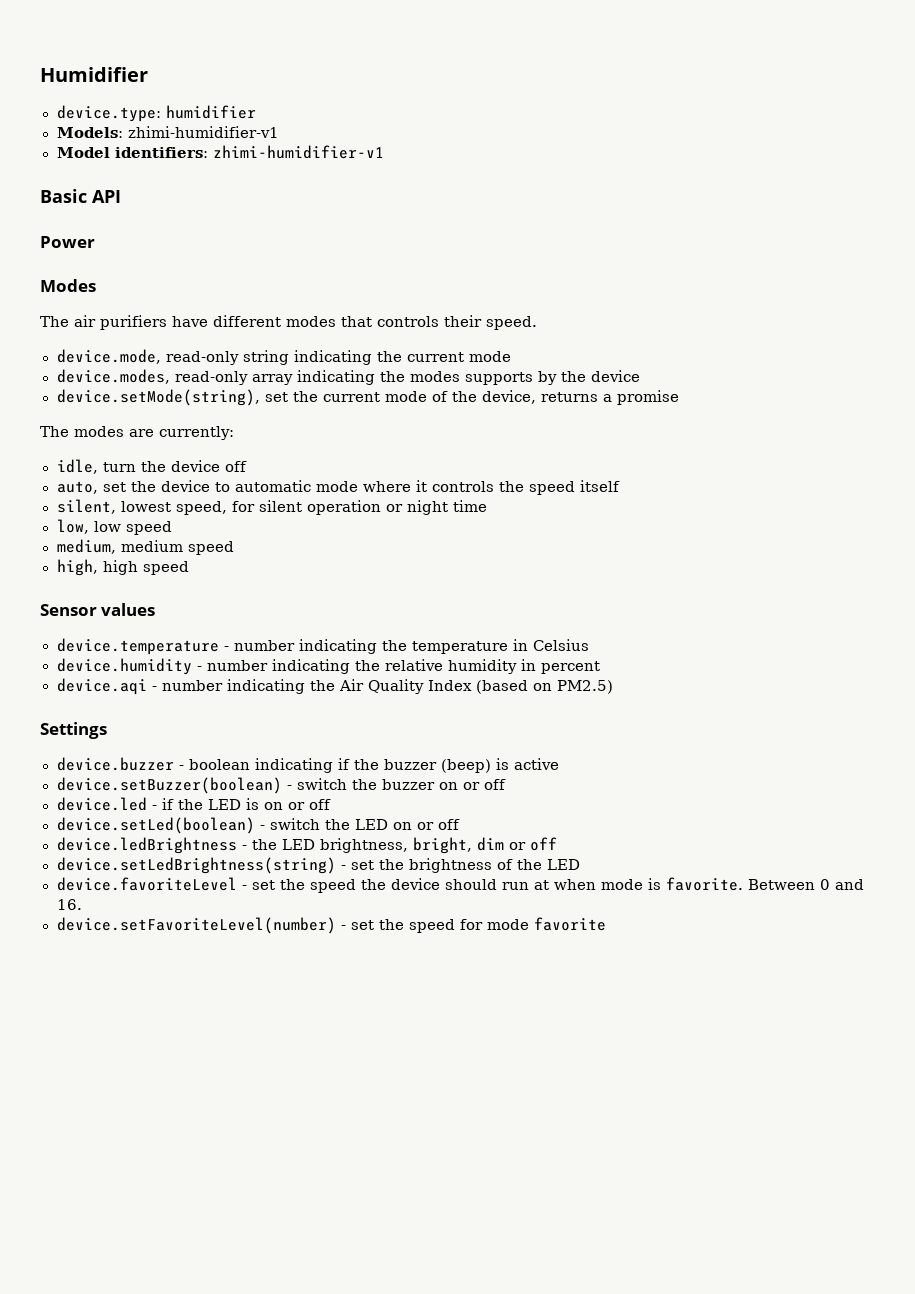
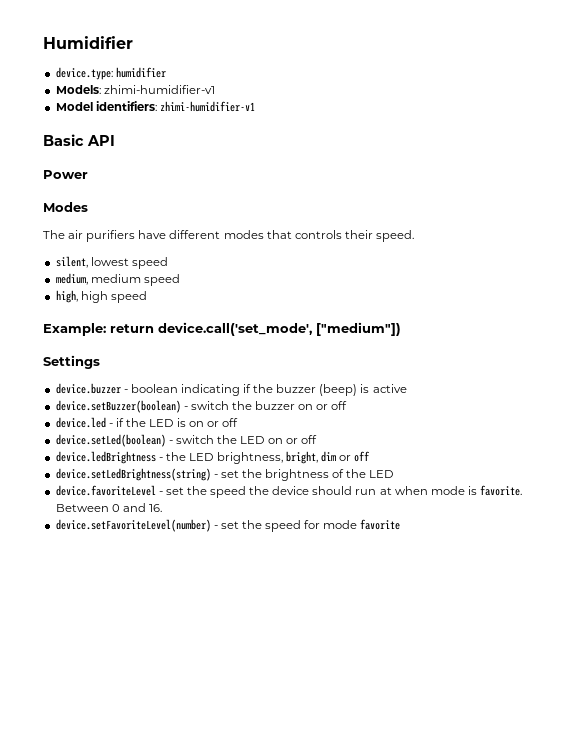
- device.mode, read-only string indicating the current mode
- device.modes, read-only array indicating the modes supports by the device
- device.setMode(string), set the current mode of the device, returns a promise
- The modes are currently:
- idle, turn the device off
- auto, set the device to automatic mode where it controls the speed itself
- silent, lowest speed, for silent operation or night time
- low, low speed
+ silent, lowest speed
- Sensor values
- device.temperature - number indicating the temperature in Celsius
- device.humidity - number indicating the relative humidity in percent
- device.aqi - number indicating the Air Quality Index (based on PM2.5)
+ Example: return device.call('set_mode', ["medium"])

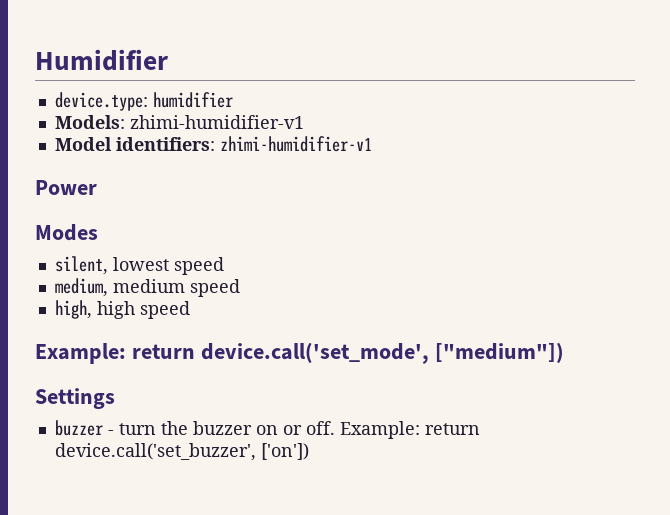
- Basic API
- The air purifiers have different modes that controls their speed.
- device.buzzer - boolean indicating if the buzzer (beep) is active
- device.setBuzzer(boolean) - switch the buzzer on or off
- device.led - if the LED is on or off
- device.setLed(boolean) - switch the LED on or off
- device.ledBrightness - the LED brightness, bright, dim or off
- device.setLedBrightness(string) - set the brightness of the LED
- device.favoriteLevel - set the speed the device should run at when mode is favorite. Between 0 and 16.
- device.setFavoriteLevel(number) - set the speed for mode favorite
+ buzzer - turn the buzzer on or off. Example: return device.call('set_buzzer', ['on'])

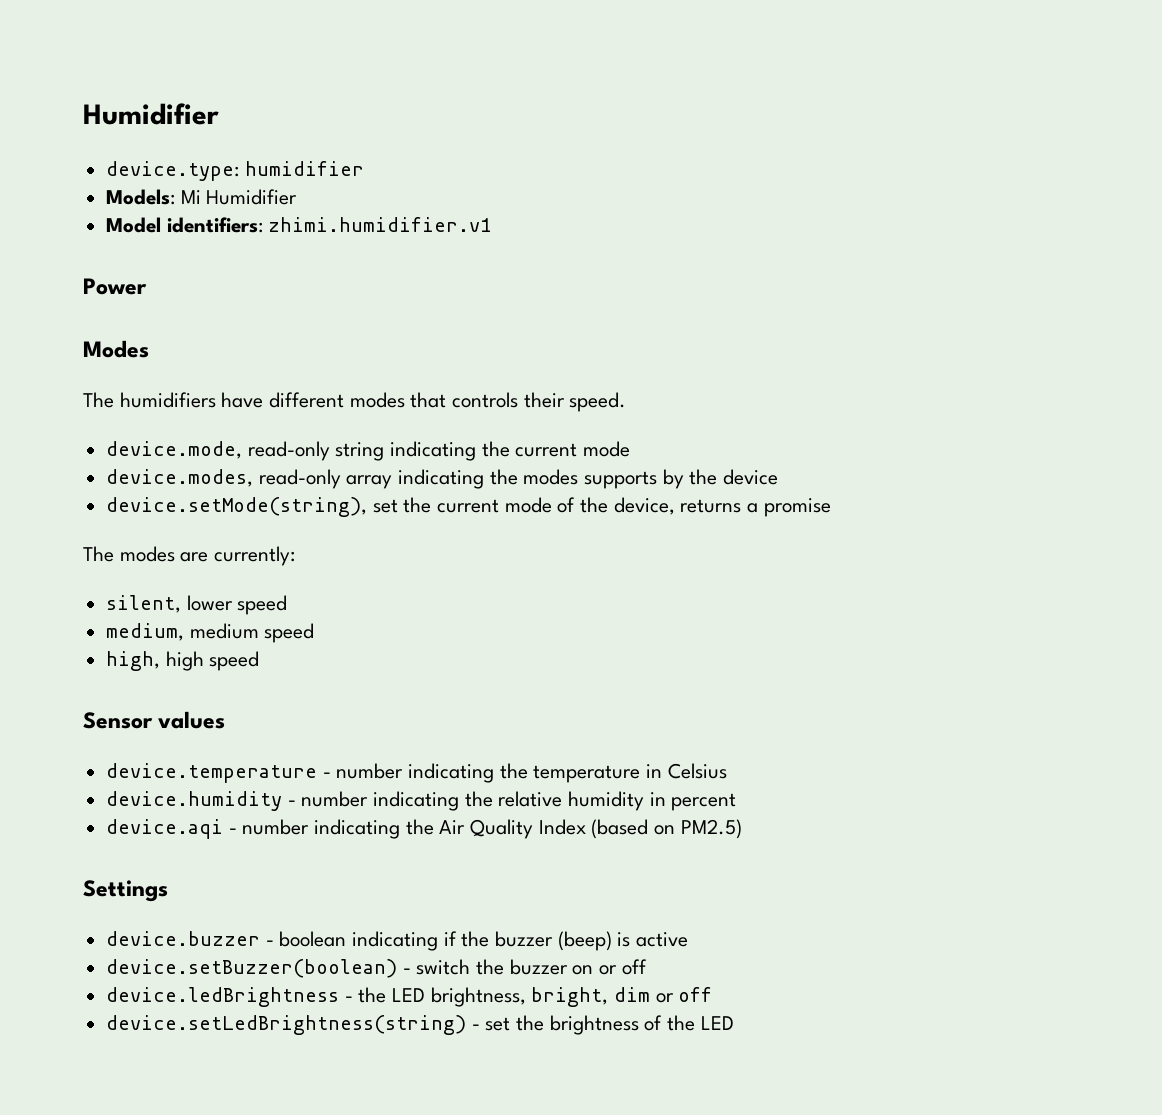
- Models: zhimi-humidifier-v1
+ Models: Mi Humidifier
- Model identifiers: zhimi-humidifier-v1
+ Model identifiers: zhimi.humidifier.v1
+ The humidifiers have different modes that controls their speed.
+ device.mode, read-only string indicating the current mode
+ device.modes, read-only array indicating the modes supports by the device
+ device.setMode(string), set the current mode of the device, returns a promise
+ The modes are currently:
- silent, lowest speed
+ silent, lower speed
- Example: return device.call('set_mode', ["medium"])
+ Sensor values
+ device.temperature - number indicating the temperature in Celsius
+ device.humidity - number indicating the relative humidity in percent
+ device.aqi - number indicating the Air Quality Index (based on PM2.5)
  Settings
- buzzer - turn the buzzer on or off. Example: return device.call('set_buzzer', ['on'])
+ device.buzzer - boolean indicating if the buzzer (beep) is active
+ device.setBuzzer(boolean) - switch the buzzer on or off
+ device.ledBrightness - the LED brightness, bright, dim or off
+ device.setLedBrightness(string) - set the brightness of the LED

